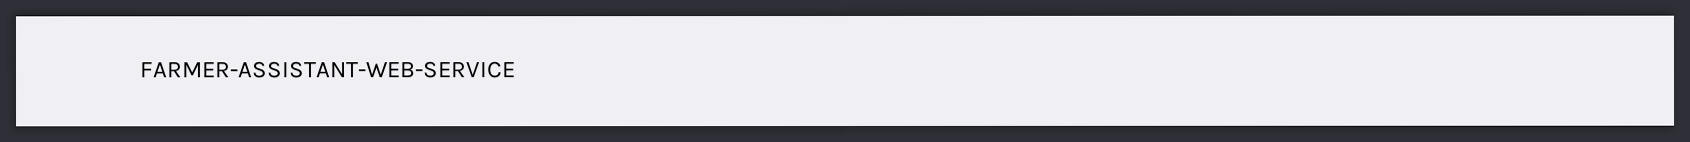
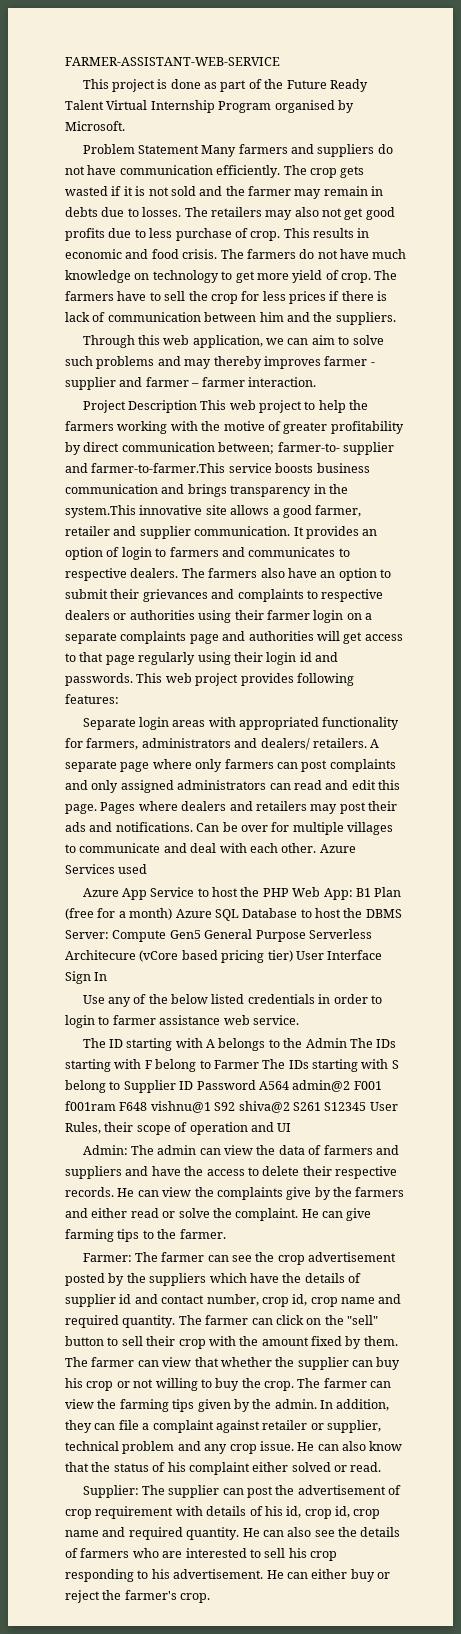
+ This project is done as part of the Future Ready Talent Virtual Internship Program organised by Microsoft.
+ Problem Statement Many farmers and suppliers do not have communication efficiently. The crop gets wasted if it is not sold and the farmer may remain in debts due to losses. The retailers may also not get good profits due to less purchase of crop. This results in economic and food crisis. The farmers do not have much knowledge on technology to get more yield of crop. The farmers have to sell the crop for less prices if there is lack of communication between him and the suppliers.
+ Through this web application, we can aim to solve such problems and may thereby improves farmer - supplier and farmer – farmer interaction.
+ Project Description This web project to help the farmers working with the motive of greater profitability by direct communication between; farmer-to- supplier and farmer-to-farmer.This service boosts business communication and brings transparency in the system.This innovative site allows a good farmer, retailer and supplier communication. It provides an option of login to farmers and communicates to respective dealers. The farmers also have an option to submit their grievances and complaints to respective dealers or authorities using their farmer login on a separate complaints page and authorities will get access to that page regularly using their login id and passwords. This web project provides following features:
+ Separate login areas with appropriated functionality for farmers, administrators and dealers/ retailers. A separate page where only farmers can post complaints and only assigned administrators can read and edit this page. Pages where dealers and retailers may post their ads and notifications. Can be over for multiple villages to communicate and deal with each other. Azure Services used
+ Azure App Service to host the PHP Web App: B1 Plan (free for a month) Azure SQL Database to host the DBMS Server: Compute Gen5 General Purpose Serverless Architecure (vCore based pricing tier) User Interface Sign In
+ Use any of the below listed credentials in order to login to farmer assistance web service.
+ The ID starting with A belongs to the Admin The IDs starting with F belong to Farmer The IDs starting with S belong to Supplier ID Password A564 admin@2 F001 f001ram F648 vishnu@1 S92 shiva@2 S261 S12345 User Rules, their scope of operation and UI
+ Admin: The admin can view the data of farmers and suppliers and have the access to delete their respective records. He can view the complaints give by the farmers and either read or solve the complaint. He can give farming tips to the farmer.
+ Farmer: The farmer can see the crop advertisement posted by the suppliers which have the details of supplier id and contact number, crop id, crop name and required quantity. The farmer can click on the "sell" button to sell their crop with the amount fixed by them. The farmer can view that whether the supplier can buy his crop or not willing to buy the crop. The farmer can view the farming tips given by the admin. In addition, they can file a complaint against retailer or supplier, technical problem and any crop issue. He can also know that the status of his complaint either solved or read.
+ Supplier: The supplier can post the advertisement of crop requirement with details of his id, crop id, crop name and required quantity. He can also see the details of farmers who are interested to sell his crop responding to his advertisement. He can either buy or reject the farmer's crop.

